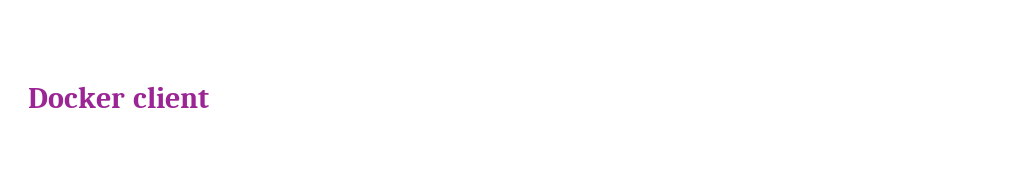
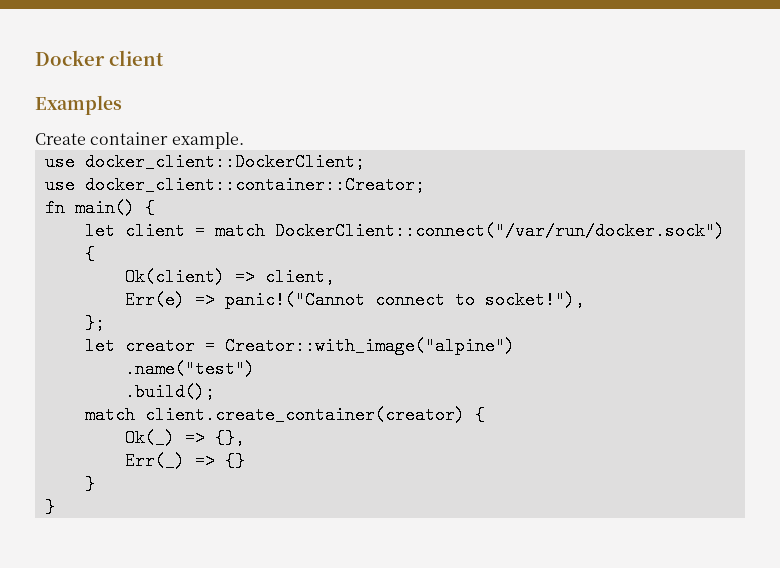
+ Examples
+ Create container example.
+ use docker_client::DockerClient;
+ use docker_client::container::Creator;
+ fn main() {
+ let client = match DockerClient::connect("/var/run/docker.sock") {
+ Ok(client) => client,
+ Err(e) => panic!("Cannot connect to socket!"),
+ };
+ let creator = Creator::with_image("alpine")
+ .name("test")
+ .build();
+ match client.create_container(creator) {
+ Ok(_) => {},
+ Err(_) => {}
+ }
+ }

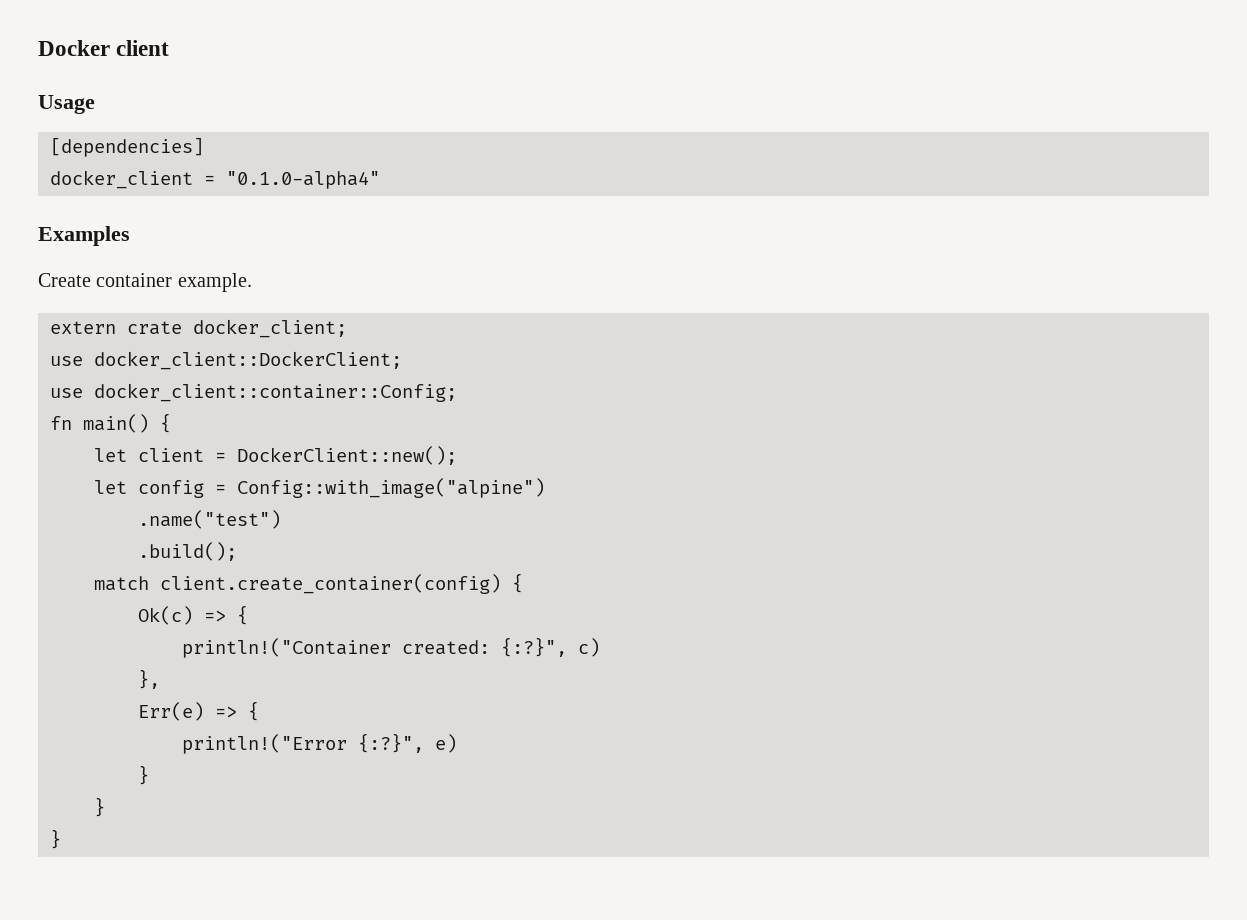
+ Usage
+ [dependencies]
+ docker_client = "0.1.0-alpha4"
+ extern crate docker_client;
- use docker_client::container::Creator;
+ use docker_client::container::Config;
- let client = match DockerClient::connect("/var/run/docker.sock") {
- Ok(client) => client,
- Err(e) => panic!("Cannot connect to socket!"),
- };
- let creator = Creator::with_image("alpine")
+ let client = DockerClient::new();
+ let config = Config::with_image("alpine")
- match client.create_container(creator) {
- Ok(_) => {},
- Err(_) => {}
+ match client.create_container(config) {
+ Ok(c) => {
+ println!("Container created: {:?}", c)
+ },
+ Err(e) => {
+ println!("Error {:?}", e)
+ }

